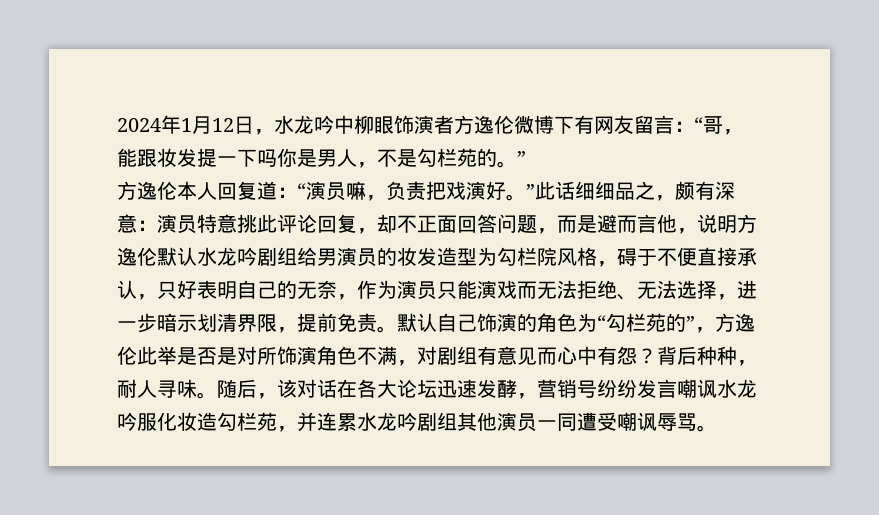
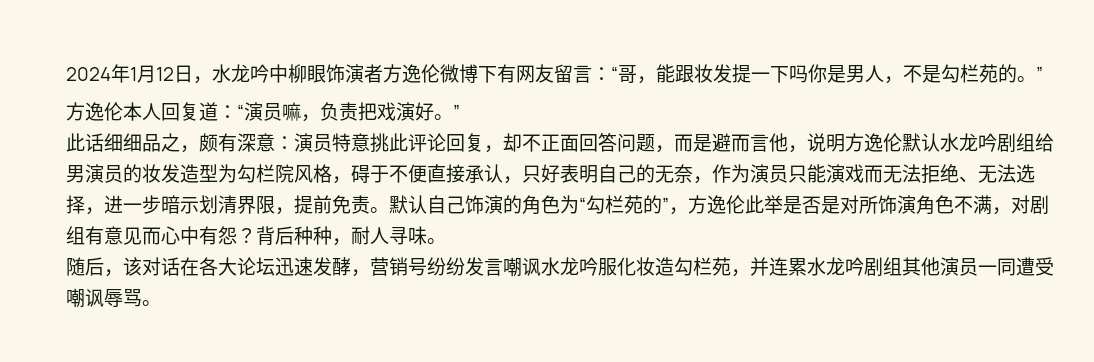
- “演员嘛，负责把戏演好。”此话细细品之，颇有深意：
+ “演员嘛，负责把戏演好。”
+ 此话细细品之，颇有深意：
- 背后种种，耐人寻味。随后，该对话在各大论坛迅速发酵，营销号纷纷发言嘲讽水龙吟服化妆造勾栏苑，并连累水龙吟剧组其他演员一同遭受嘲讽辱骂。
+ 背后种种，耐人寻味。
+ 随后，该对话在各大论坛迅速发酵，营销号纷纷发言嘲讽水龙吟服化妆造勾栏苑，并连累水龙吟剧组其他演员一同遭受嘲讽辱骂。

